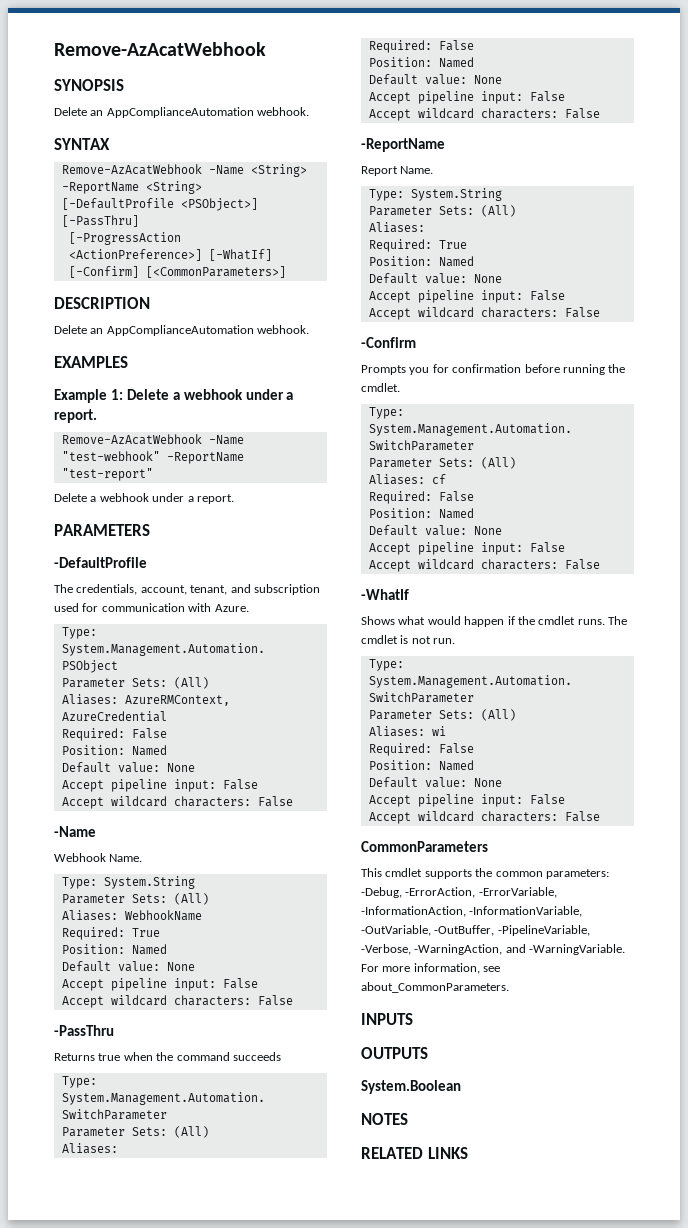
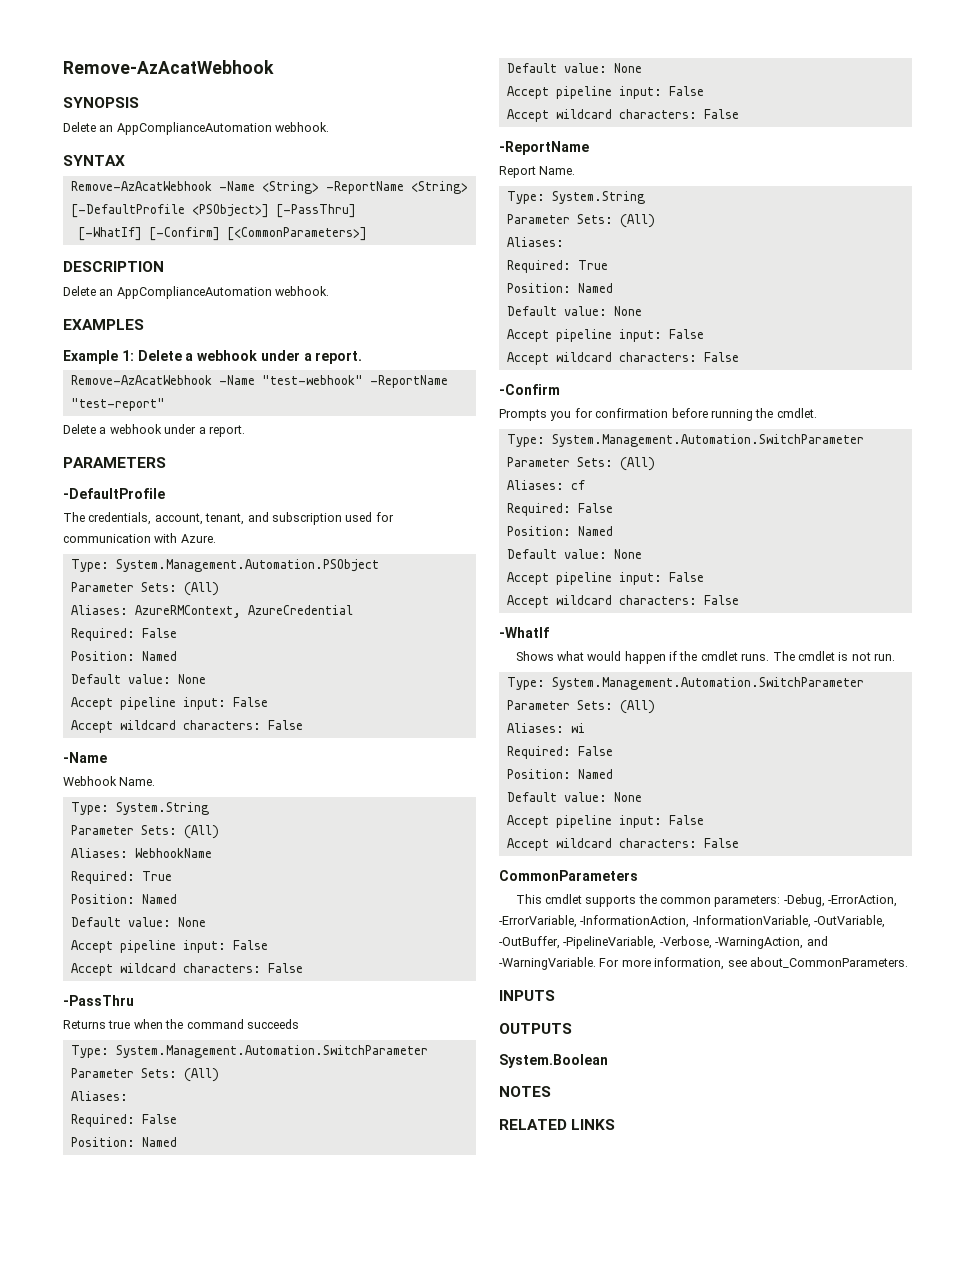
- [-ProgressAction <ActionPreference>] [-WhatIf] [-Confirm] [<CommonParameters>]
+ [-WhatIf] [-Confirm] [<CommonParameters>]

